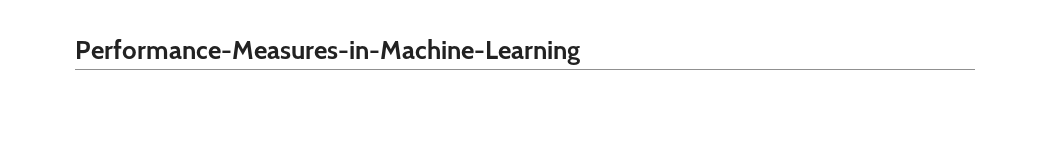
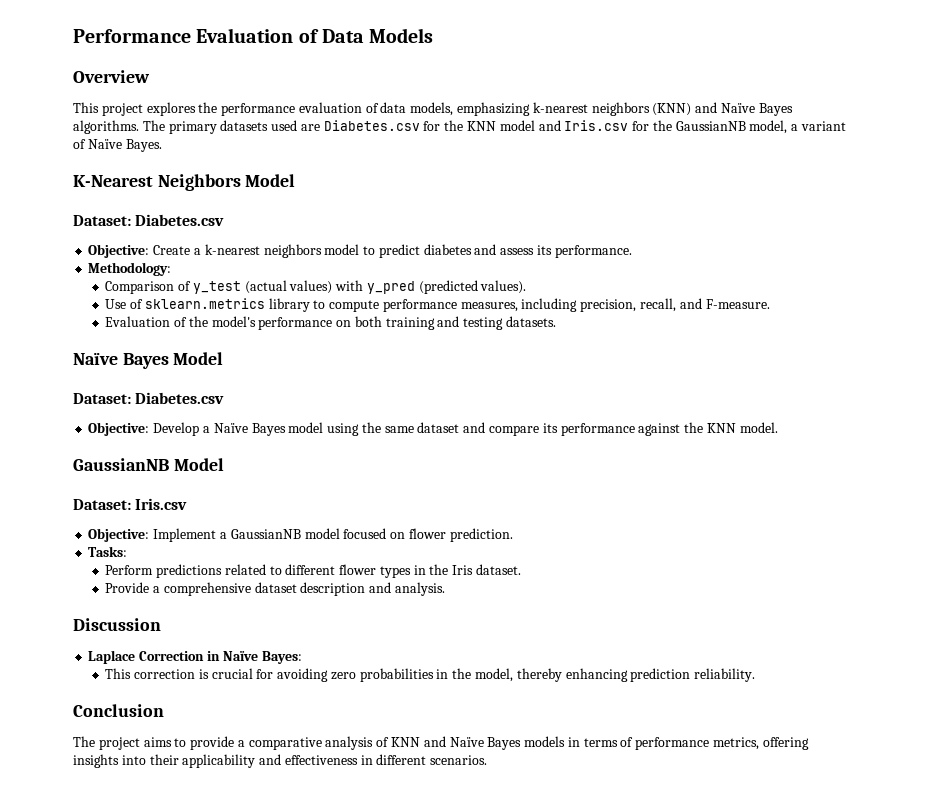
- Performance-Measures-in-Machine-Learning
+ Performance Evaluation of Data Models
+ Overview
+ This project explores the performance evaluation of data models, emphasizing k-nearest neighbors (KNN) and Naïve Bayes algorithms. The primary datasets used are Diabetes.csv for the KNN model and Iris.csv for the GaussianNB model, a variant of Naïve Bayes.
+ K-Nearest Neighbors Model
+ Dataset: Diabetes.csv
+ Objective: Create a k-nearest neighbors model to predict diabetes and assess its performance.
+ Methodology:
+ Comparison of y_test (actual values) with y_pred (predicted values).
+ Use of sklearn.metrics library to compute performance measures, including precision, recall, and F-measure.
+ Evaluation of the model's performance on both training and testing datasets.
+ Naïve Bayes Model
+ Dataset: Diabetes.csv
+ Objective: Develop a Naïve Bayes model using the same dataset and compare its performance against the KNN model.
+ GaussianNB Model
+ Dataset: Iris.csv
+ Objective: Implement a GaussianNB model focused on flower prediction.
+ Tasks:
+ Perform predictions related to different flower types in the Iris dataset.
+ Provide a comprehensive dataset description and analysis.
+ Discussion
+ Laplace Correction in Naïve Bayes:
+ This correction is crucial for avoiding zero probabilities in the model, thereby enhancing prediction reliability.
+ Conclusion
+ The project aims to provide a comparative analysis of KNN and Naïve Bayes models in terms of performance metrics, offering insights into their applicability and effectiveness in different scenarios.

